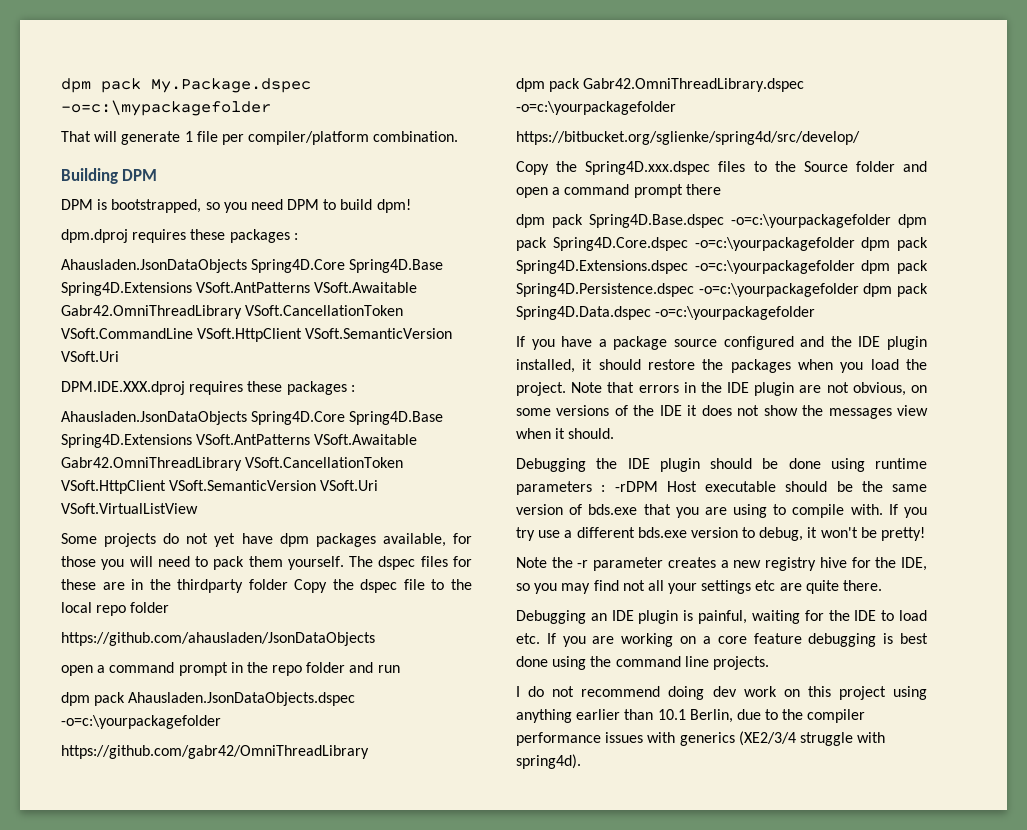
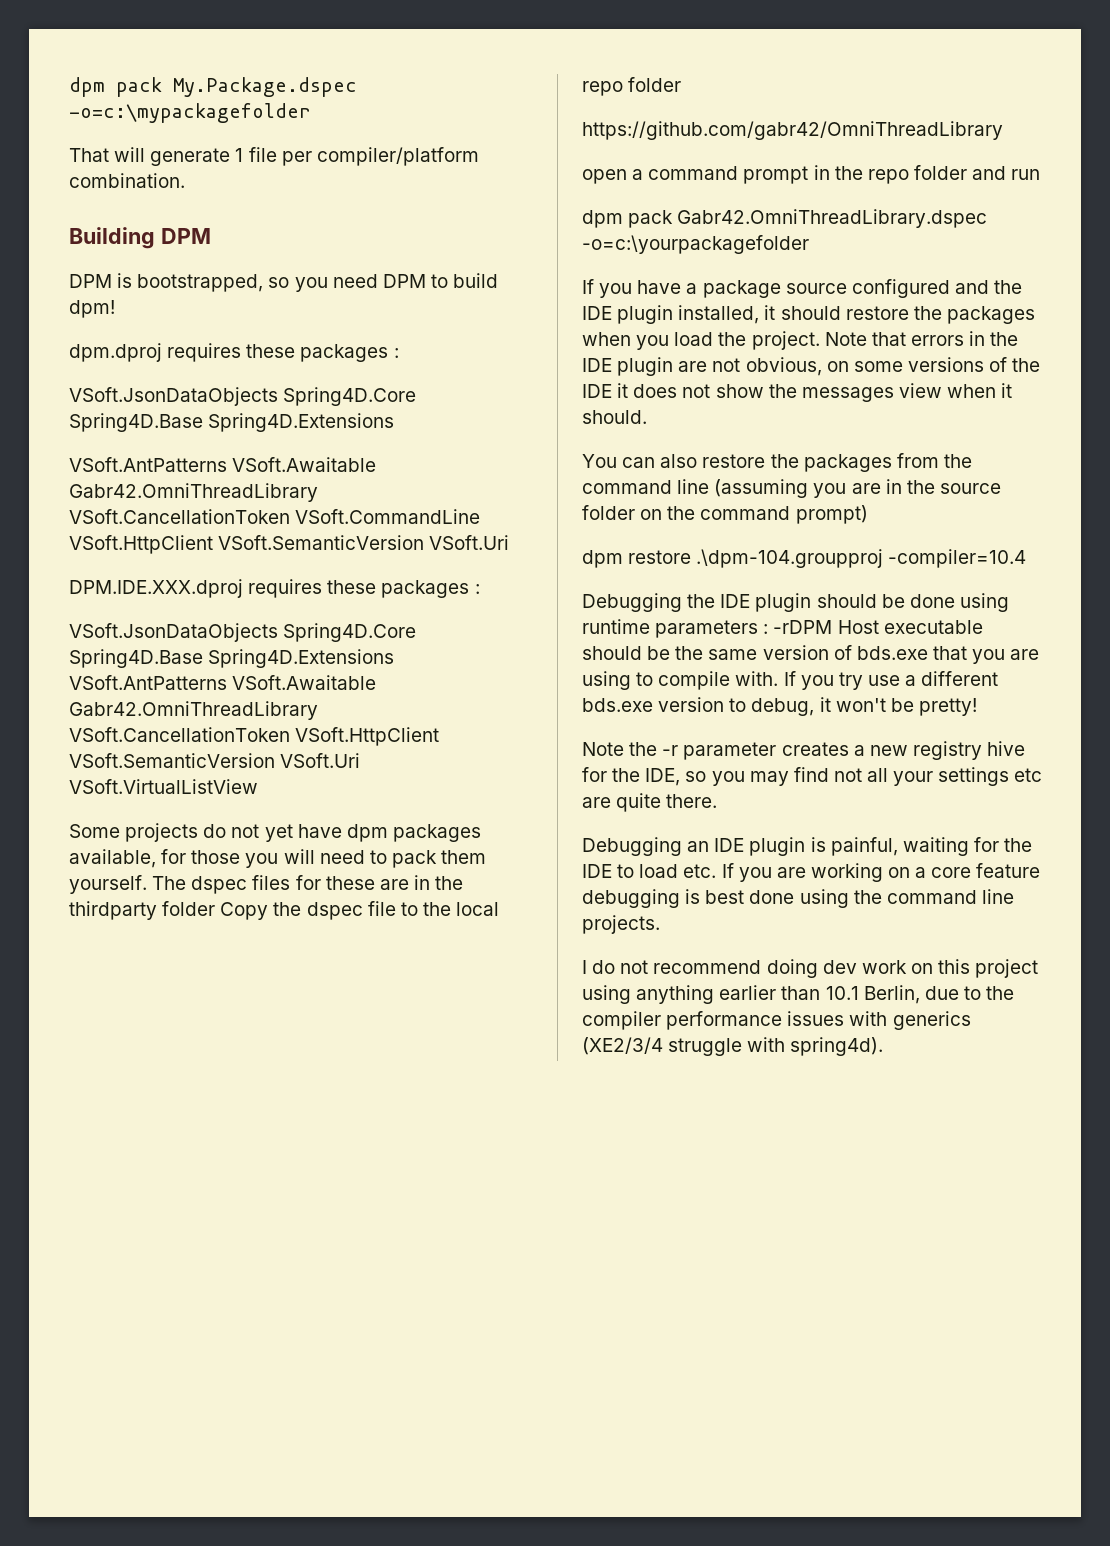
  dpm.dproj requires these packages :
- Ahausladen.JsonDataObjects Spring4D.Core Spring4D.Base Spring4D.Extensions VSoft.AntPatterns VSoft.Awaitable Gabr42.OmniThreadLibrary VSoft.CancellationToken VSoft.CommandLine VSoft.HttpClient VSoft.SemanticVersion VSoft.Uri
+ VSoft.JsonDataObjects Spring4D.Core Spring4D.Base Spring4D.Extensions
+ VSoft.AntPatterns VSoft.Awaitable Gabr42.OmniThreadLibrary VSoft.CancellationToken VSoft.CommandLine VSoft.HttpClient VSoft.SemanticVersion VSoft.Uri
- Ahausladen.JsonDataObjects Spring4D.Core Spring4D.Base Spring4D.Extensions VSoft.AntPatterns VSoft.Awaitable Gabr42.OmniThreadLibrary VSoft.CancellationToken VSoft.HttpClient VSoft.SemanticVersion VSoft.Uri VSoft.VirtualListView
+ VSoft.JsonDataObjects Spring4D.Core Spring4D.Base Spring4D.Extensions VSoft.AntPatterns VSoft.Awaitable Gabr42.OmniThreadLibrary VSoft.CancellationToken VSoft.HttpClient VSoft.SemanticVersion VSoft.Uri VSoft.VirtualListView
- https://github.com/ahausladen/JsonDataObjects
+ https://github.com/gabr42/OmniThreadLibrary
- dpm pack Ahausladen.JsonDataObjects.dspec -o=c:\yourpackagefolder
- https://github.com/gabr42/OmniThreadLibrary
- https://bitbucket.org/sglienke/spring4d/src/develop/
- Copy the Spring4D.xxx.dspec files to the Source folder and open a command prompt there
- dpm pack Spring4D.Base.dspec -o=c:\yourpackagefolder dpm pack Spring4D.Core.dspec -o=c:\yourpackagefolder dpm pack Spring4D.Extensions.dspec -o=c:\yourpackagefolder dpm pack Spring4D.Persistence.dspec -o=c:\yourpackagefolder dpm pack Spring4D.Data.dspec -o=c:\yourpackagefolder
+ You can also restore the packages from the command line (assuming you are in the source folder on the command prompt)
+ dpm restore .\dpm-104.groupproj -compiler=10.4

